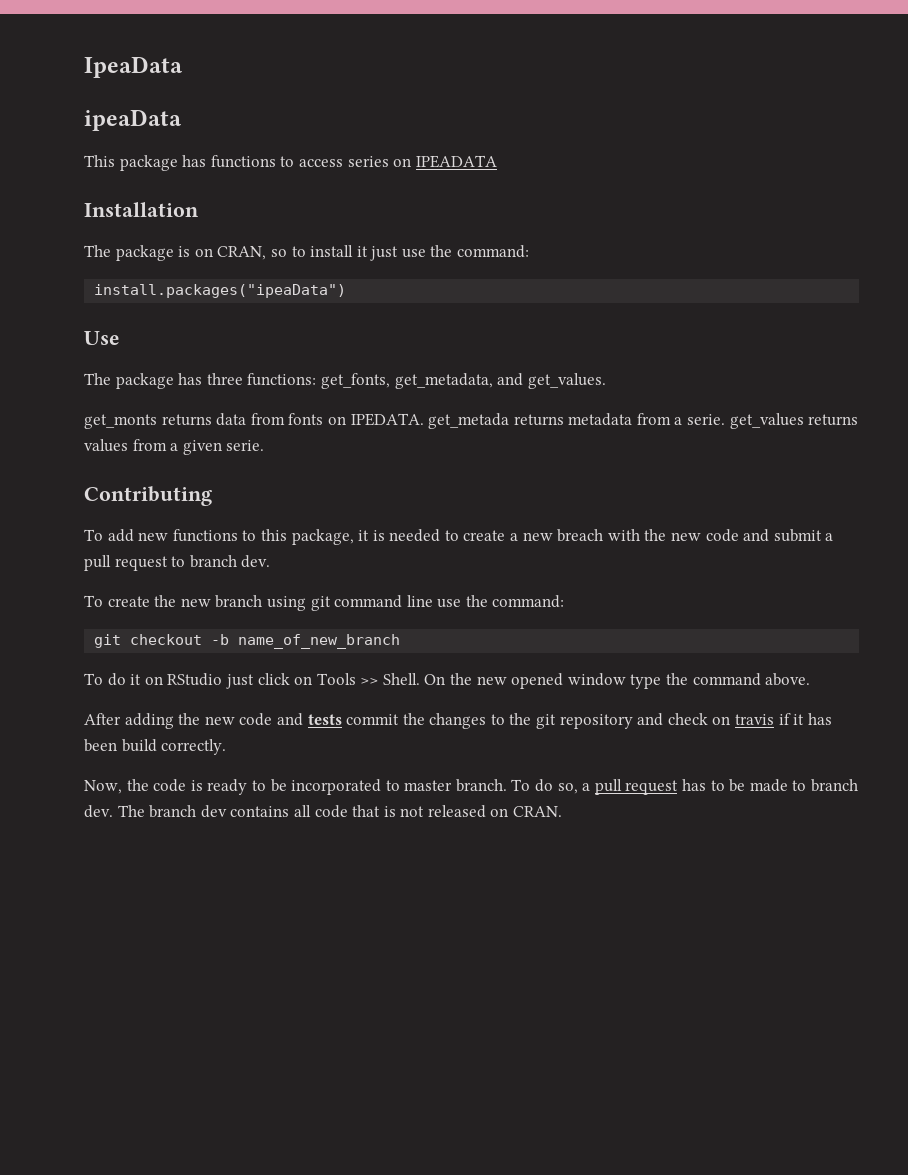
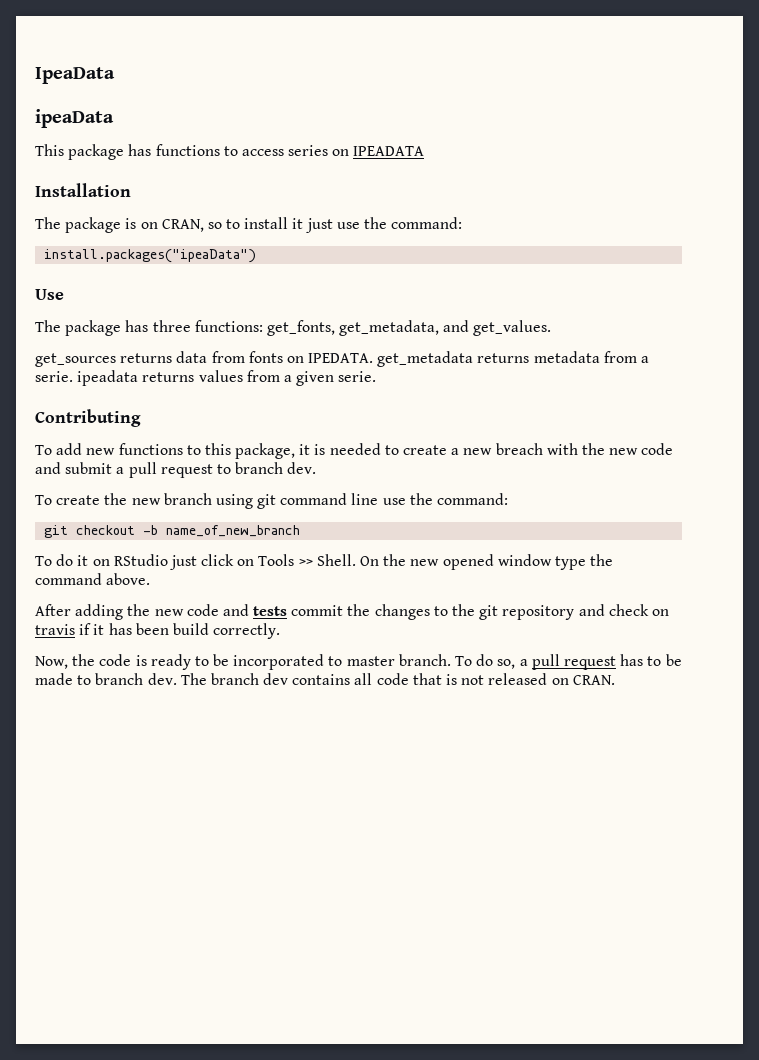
- get_monts returns data from fonts on IPEDATA. get_metada returns metadata from a serie. get_values returns values from a given serie.
+ get_sources returns data from fonts on IPEDATA. get_metadata returns metadata from a serie. ipeadata returns values from a given serie.

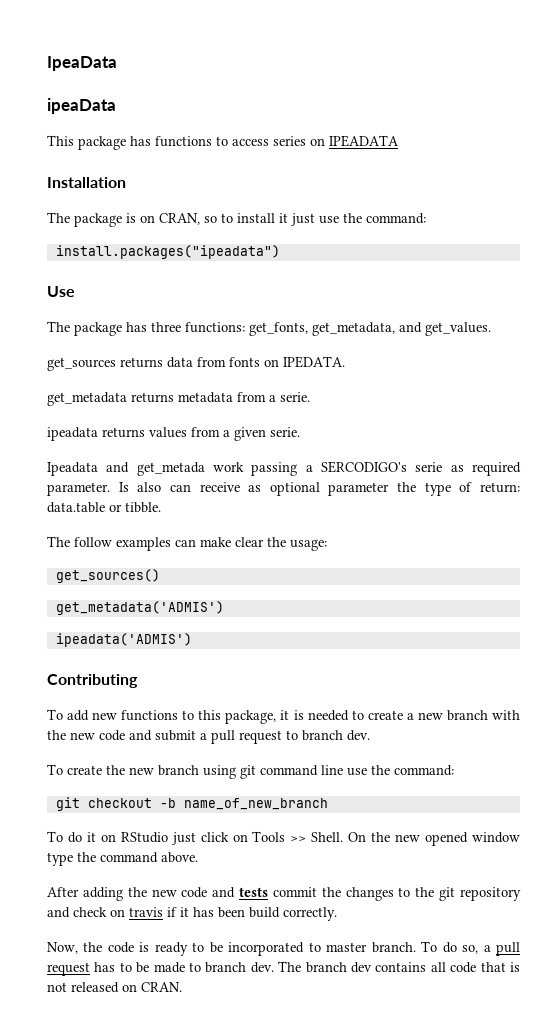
- install.packages("ipeaData")
+ install.packages("ipeadata")
- get_sources returns data from fonts on IPEDATA. get_metadata returns metadata from a serie. ipeadata returns values from a given serie.
+ get_sources returns data from fonts on IPEDATA.
+ get_metadata returns metadata from a serie.
+ ipeadata returns values from a given serie.
+ Ipeadata and get_metada work passing a SERCODIGO's serie as required parameter. Is also can receive as optional parameter the type of return: data.table or tibble.
+ The follow examples can make clear the usage:
+ get_sources()
+ get_metadata('ADMIS')
+ ipeadata('ADMIS')
- To add new functions to this package, it is needed to create a new breach with the new code and submit a pull request to branch dev.
+ To add new functions to this package, it is needed to create a new branch with the new code and submit a pull request to branch dev.

